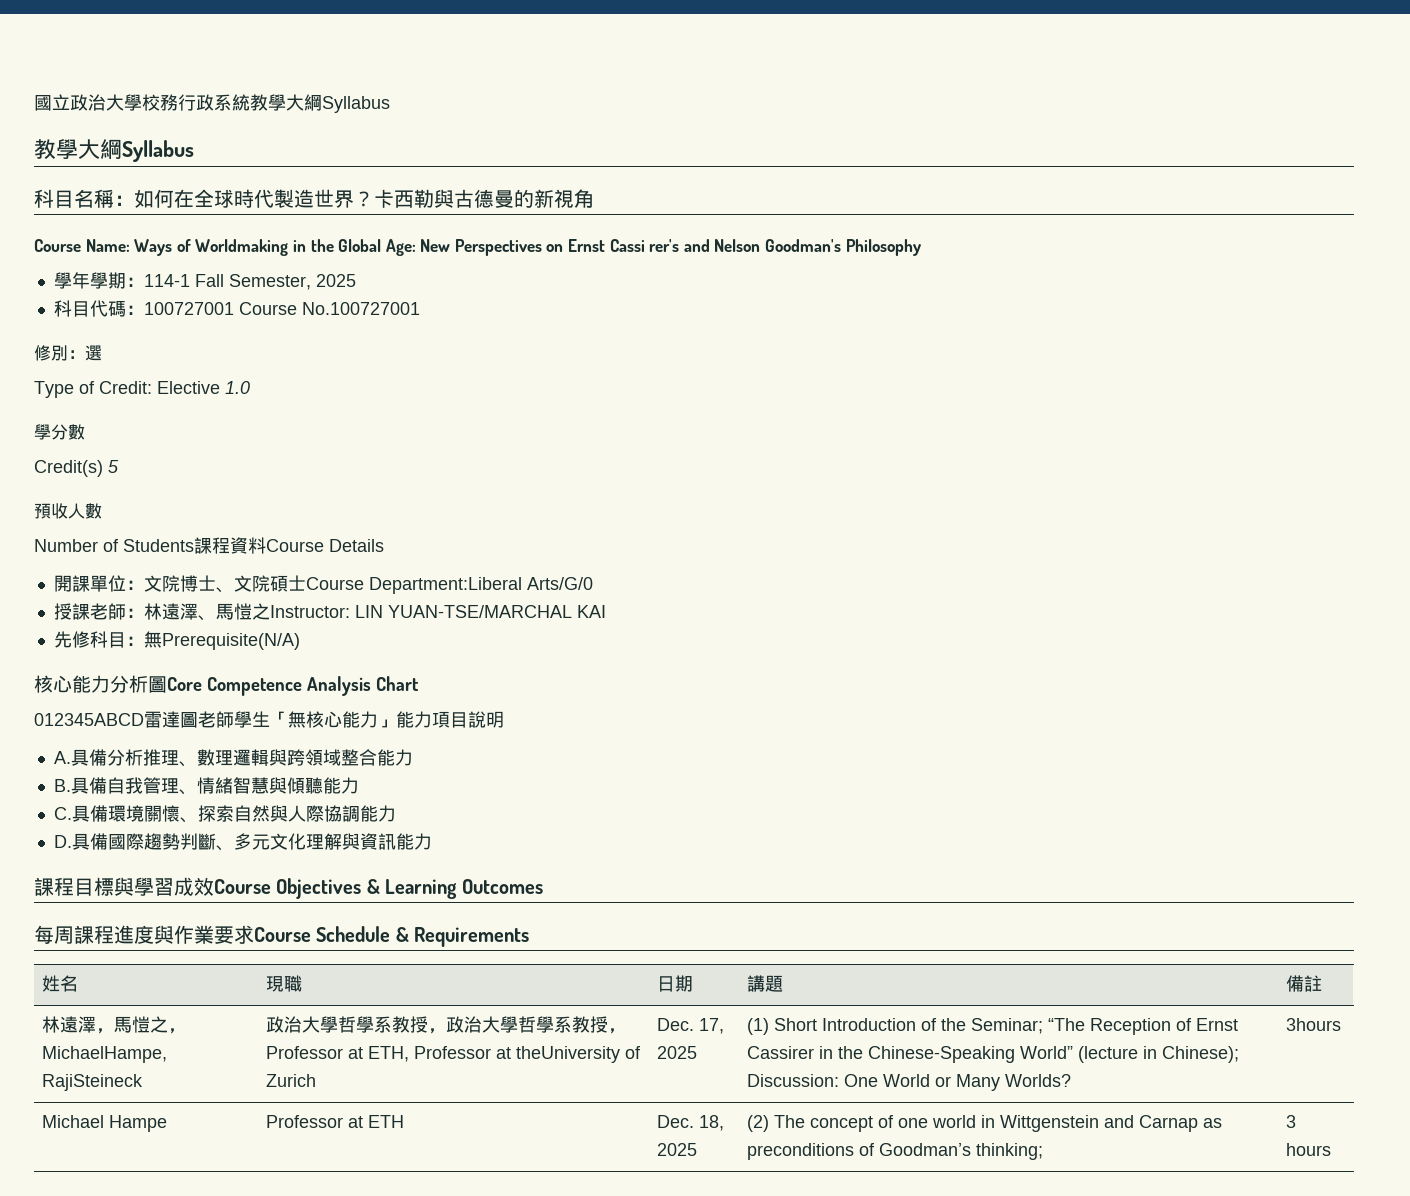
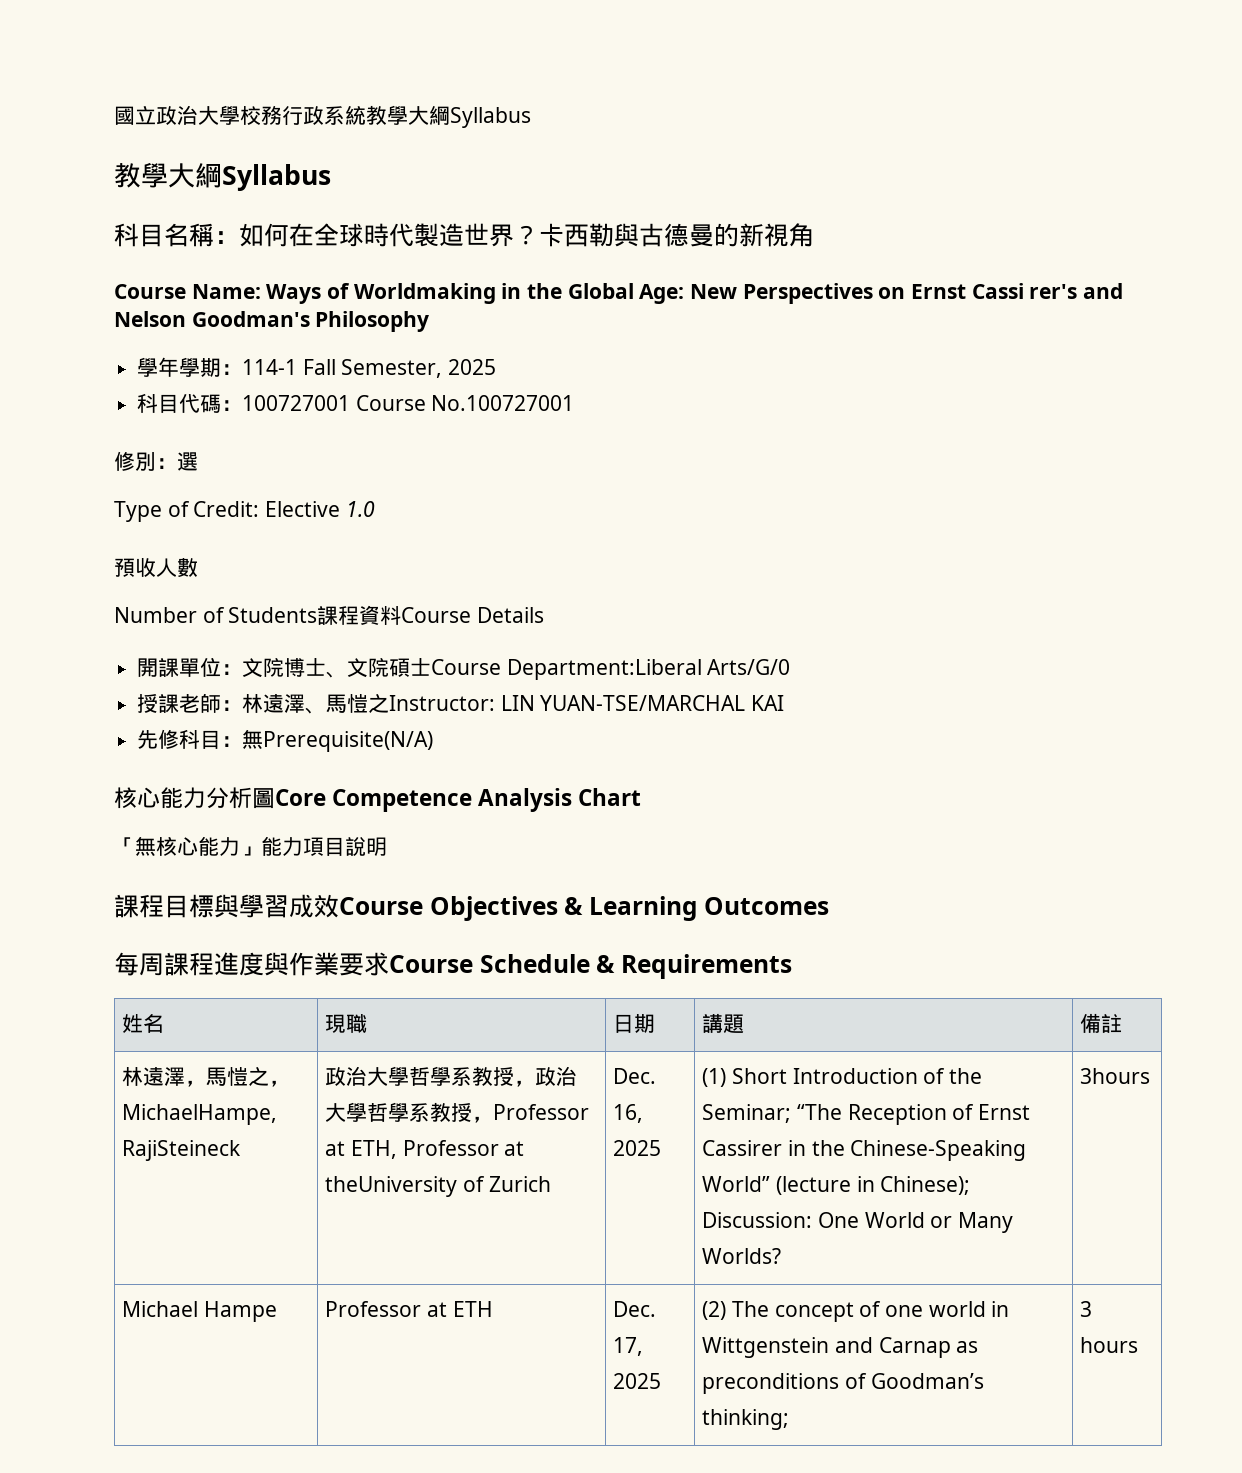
- 學分數
- Credit(s) 5
- 012345ABCD雷達圖老師學生「無核心能力」能力項目說明
+ 「無核心能力」能力項目說明
- A.具備分析推理、數理邏輯與跨領域整合能力
- B.具備自我管理、情緒智慧與傾聽能力
- C.具備環境關懷、探索自然與人際協調能力
- D.具備國際趨勢判斷、多元文化理解與資訊能力
- Dec. 17, 2025
+ Dec. 16, 2025
- Michael Hampe | Professor at ETH | Dec. 18, 2025 | (2) The concept of one world in Wittgenstein and Carnap as preconditions of Goodman’s thinking; | 3 hours
+ Michael Hampe | Professor at ETH | Dec. 17, 2025 | (2) The concept of one world in Wittgenstein and Carnap as preconditions of Goodman’s thinking; | 3 hours

